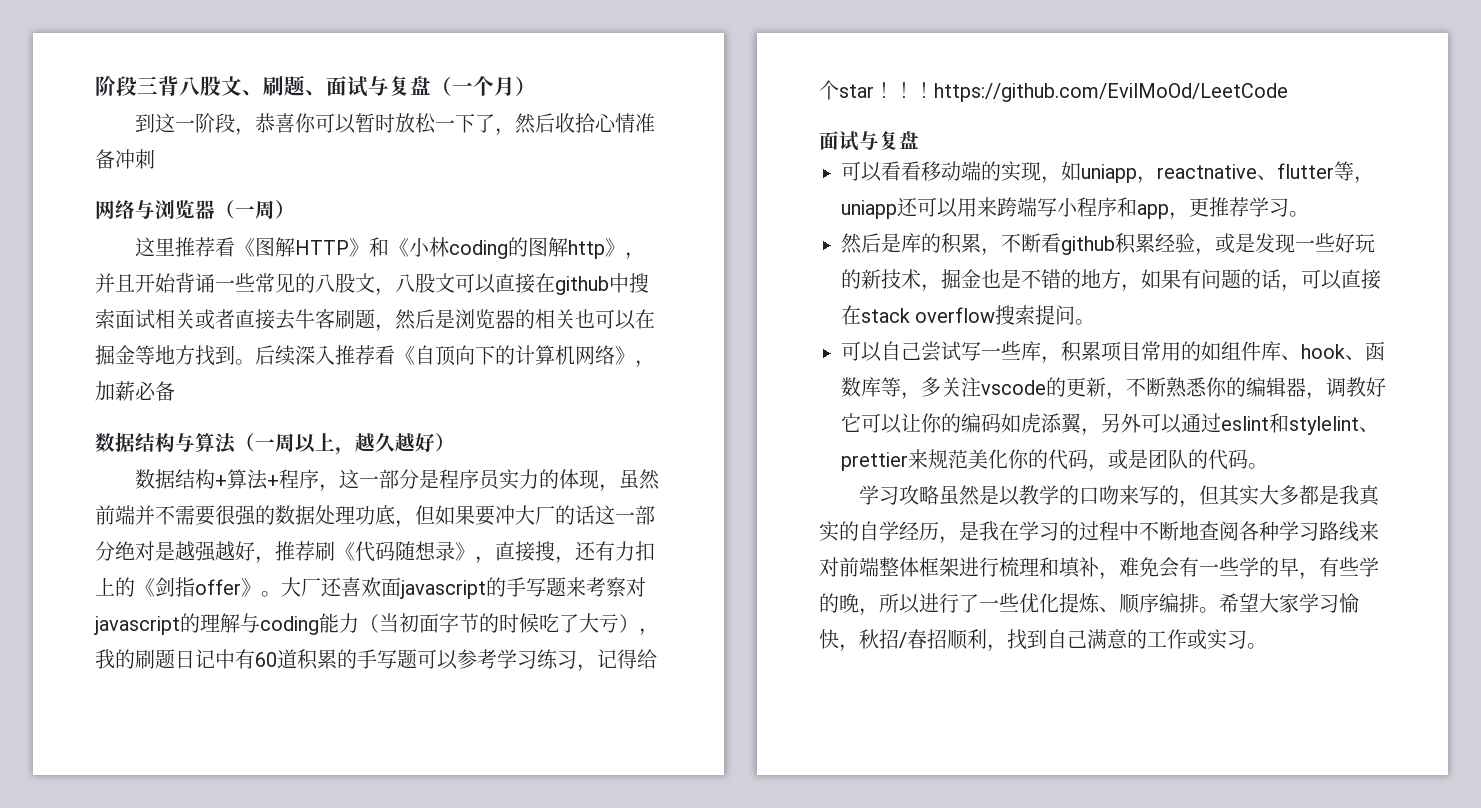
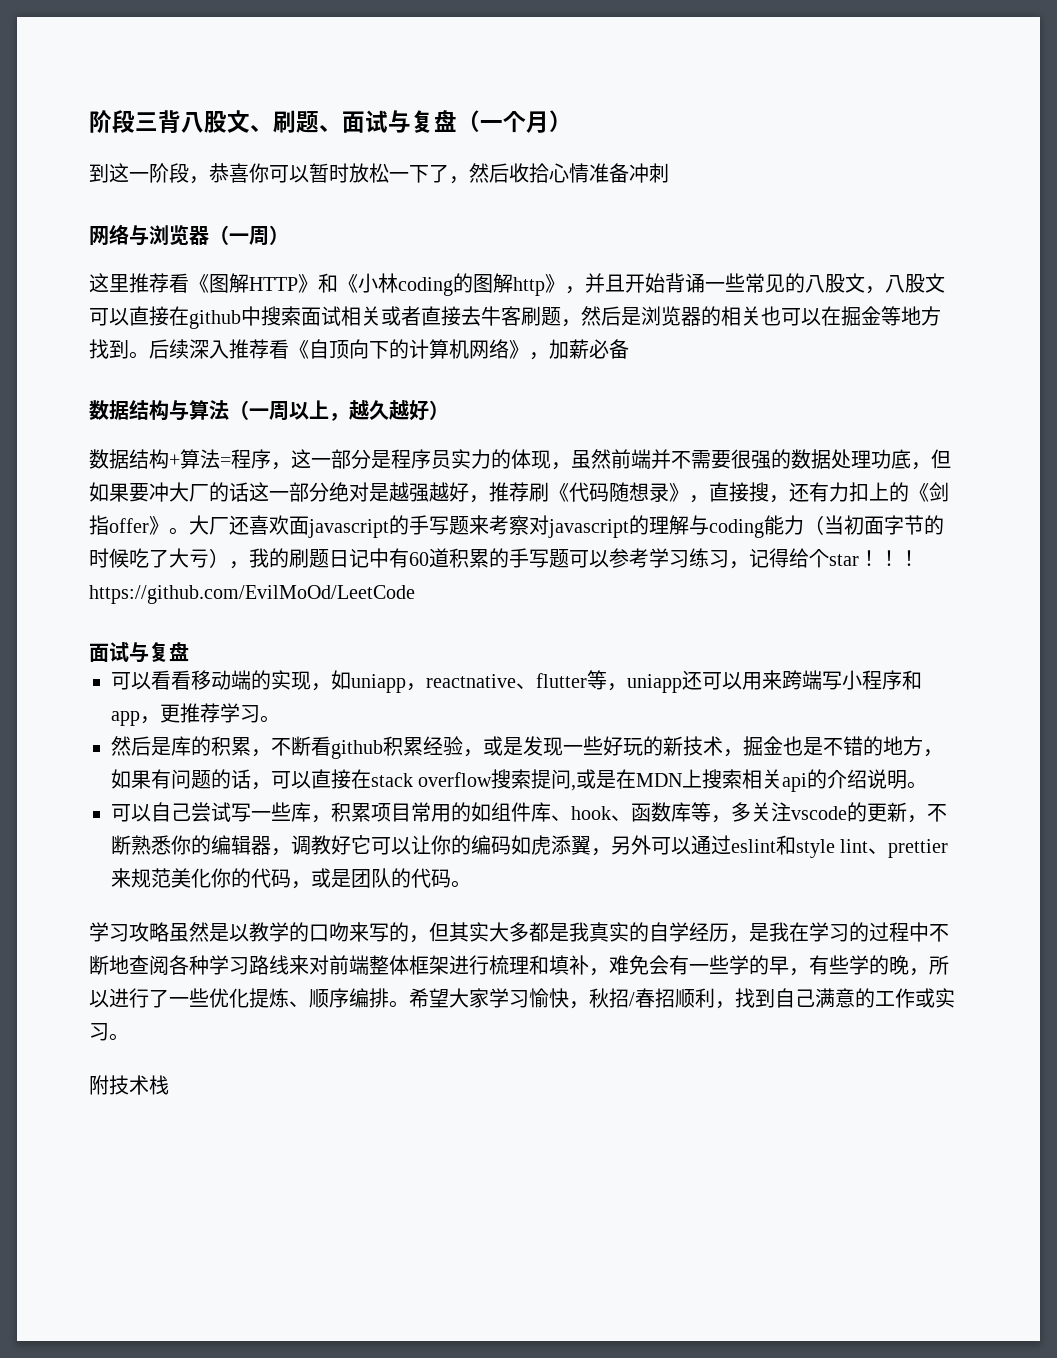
- 数据结构+算法+程序，这一部分是程序员实力的体现，虽然前端并不需要很强的数据处理功底，但如果要冲大厂的话这一部分绝对是越强越好，推荐刷《代码随想录》，直接搜，还有力扣上的《剑指offer》。
+ 数据结构+算法=程序，这一部分是程序员实力的体现，虽然前端并不需要很强的数据处理功底，但如果要冲大厂的话这一部分绝对是越强越好，推荐刷《代码随想录》，直接搜，还有力扣上的《剑指offer》。
- 然后是库的积累，不断看github积累经验，或是发现一些好玩的新技术，掘金也是不错的地方，如果有问题的话，可以直接在stack overflow搜索提问。
+ 然后是库的积累，不断看github积累经验，或是发现一些好玩的新技术，掘金也是不错的地方，如果有问题的话，可以直接在stack overflow搜索提问,或是在MDN上搜索相关api的介绍说明。
- 可以自己尝试写一些库，积累项目常用的如组件库、hook、函数库等，多关注vscode的更新，不断熟悉你的编辑器，调教好它可以让你的编码如虎添翼，另外可以通过eslint和stylelint、prettier来规范美化你的代码，或是团队的代码。
+ 可以自己尝试写一些库，积累项目常用的如组件库、hook、函数库等，多关注vscode的更新，不断熟悉你的编辑器，调教好它可以让你的编码如虎添翼，另外可以通过eslint和style lint、prettier来规范美化你的代码，或是团队的代码。
+ 附技术栈

